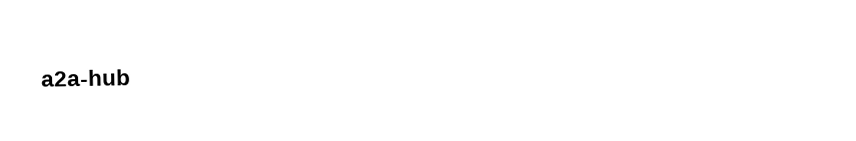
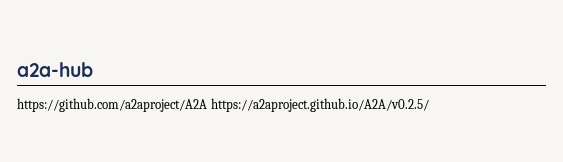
+ https://github.com/a2aproject/A2A https://a2aproject.github.io/A2A/v0.2.5/

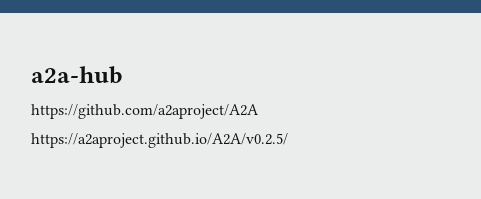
- https://github.com/a2aproject/A2A https://a2aproject.github.io/A2A/v0.2.5/
+ https://github.com/a2aproject/A2A
+ https://a2aproject.github.io/A2A/v0.2.5/

